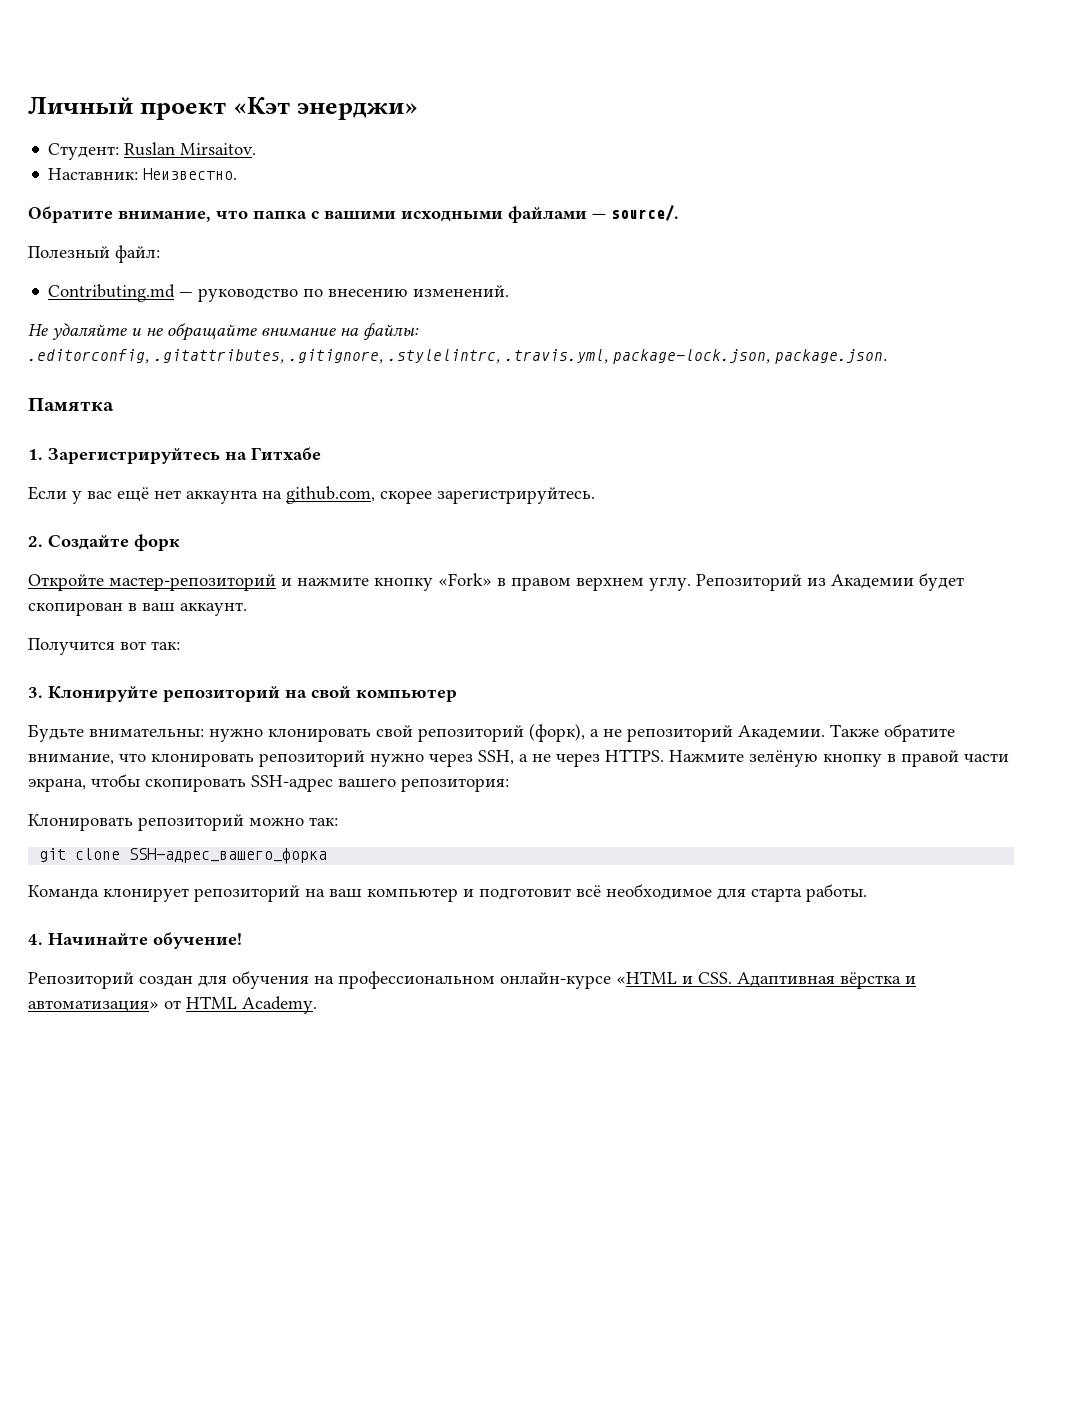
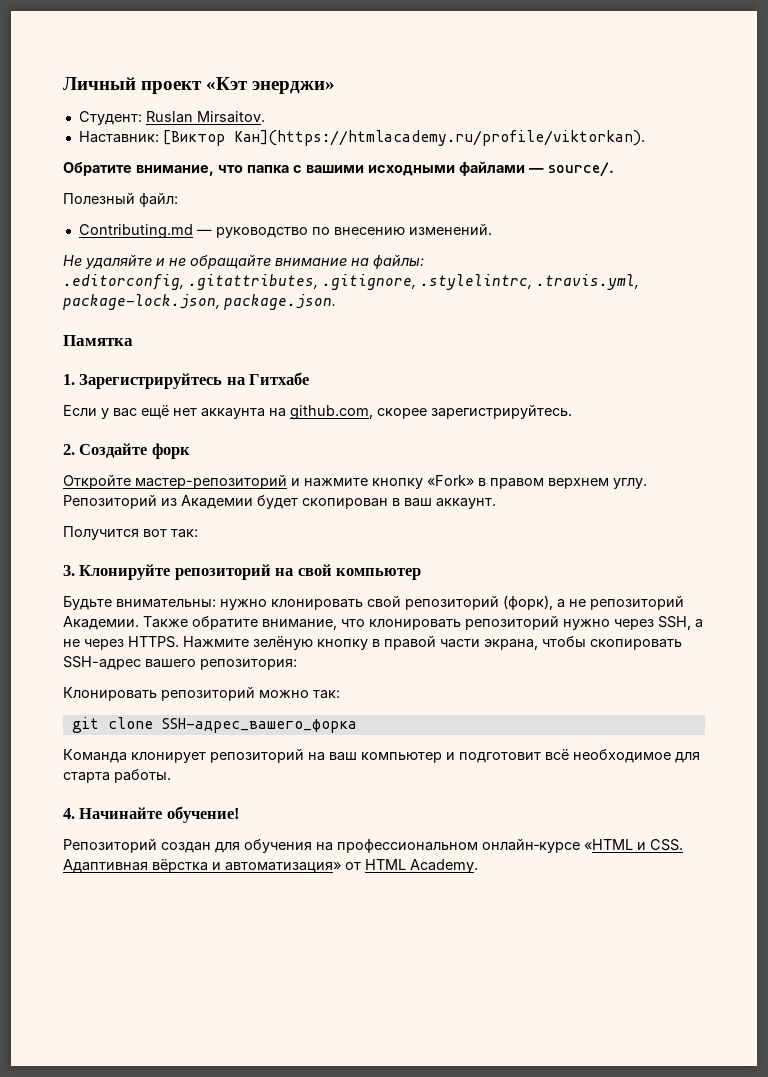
- Наставник: Неизвестно.
+ Наставник: [Виктор Кан](https://htmlacademy.ru/profile/viktorkan).

